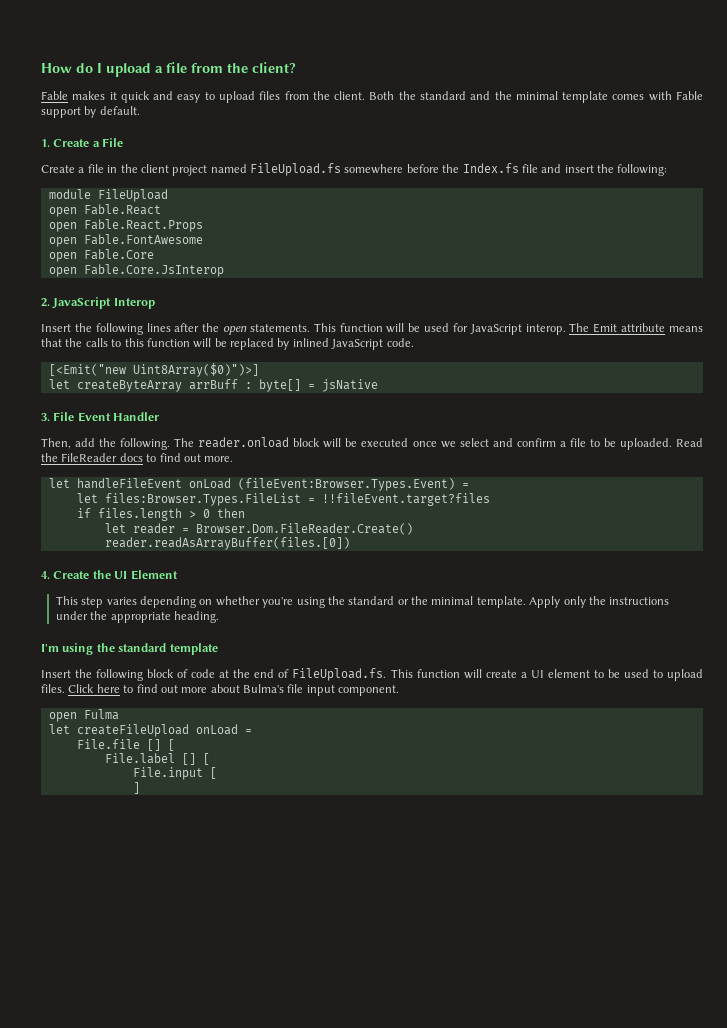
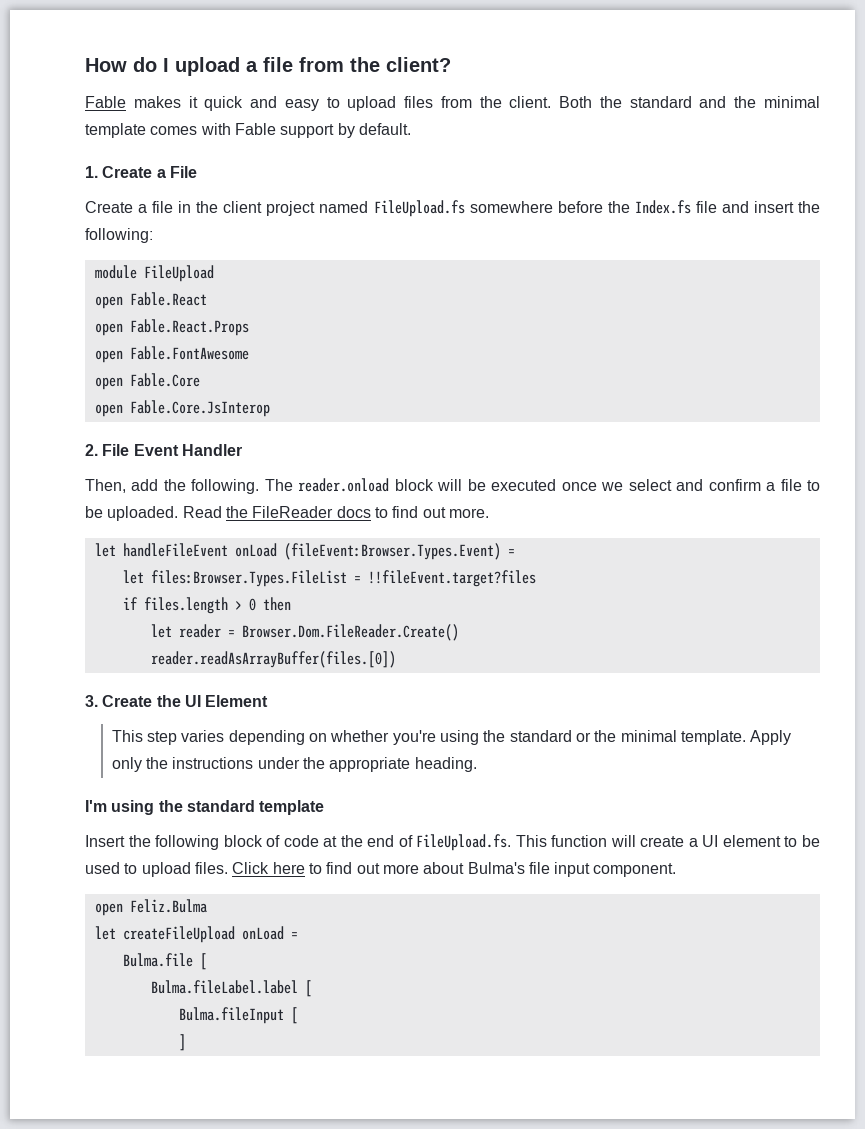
- 2. JavaScript Interop
- Insert the following lines after the open statements. This function will be used for JavaScript interop. The Emit attribute means that the calls to this function will be replaced by inlined JavaScript code.
- [<Emit("new Uint8Array($0)")>]
- let createByteArray arrBuff : byte[] = jsNative
- 3. File Event Handler
+ 2. File Event Handler
- 4. Create the UI Element
+ 3. Create the UI Element
- open Fulma
+ open Feliz.Bulma
- File.file [] [
- File.label [] [
- File.input [
+ Bulma.file [
+ Bulma.fileLabel.label [
+ Bulma.fileInput [

